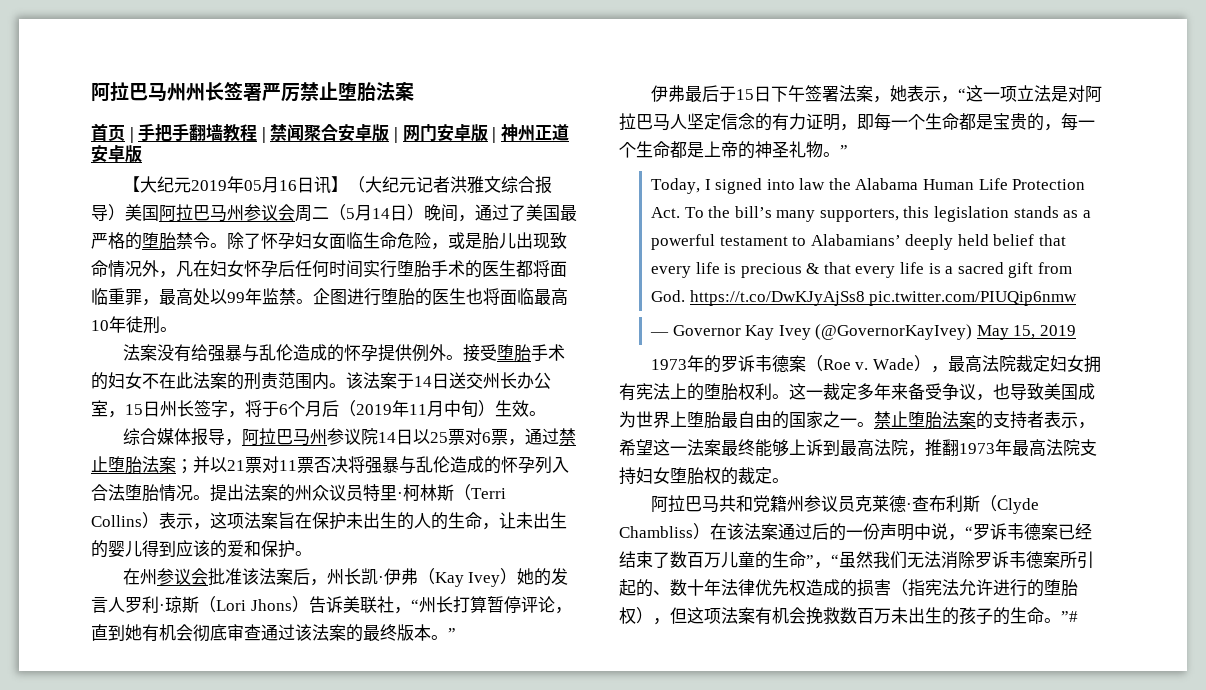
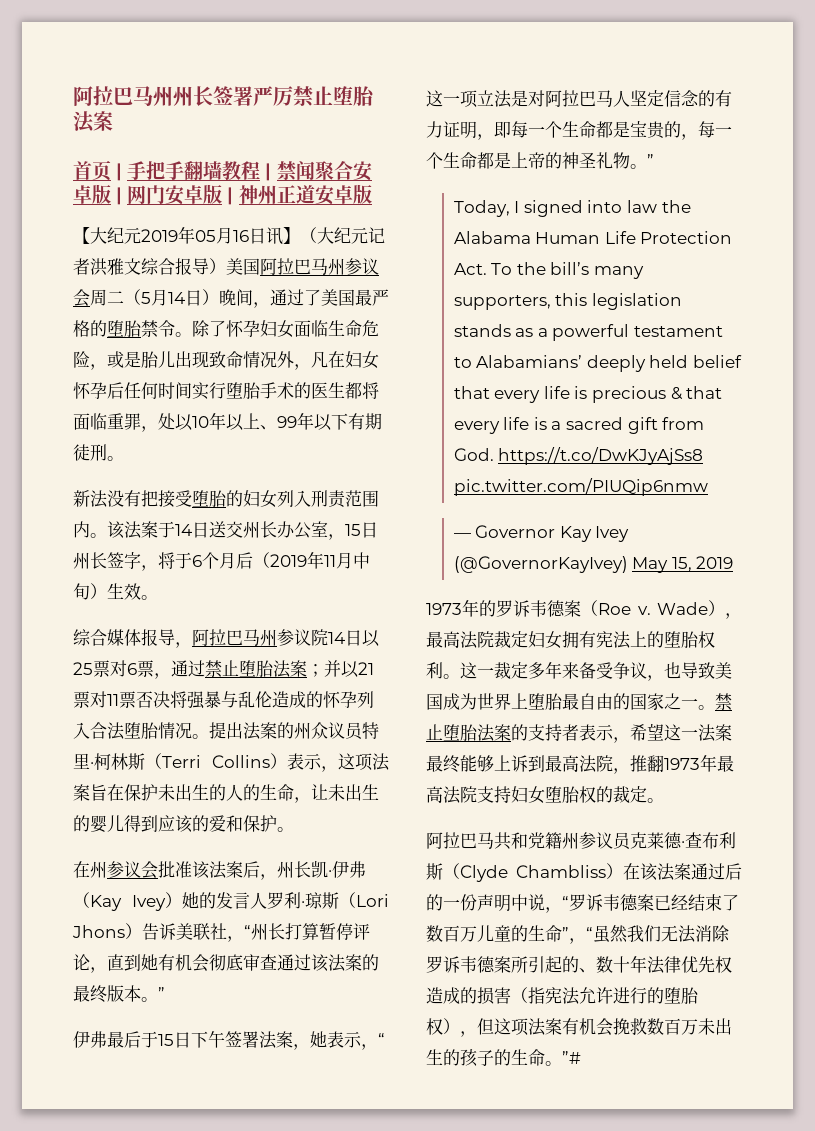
- 除了怀孕妇女面临生命危险，或是胎儿出现致命情况外，凡在妇女怀孕后任何时间实行堕胎手术的医生都将面临重罪，最高处以99年监禁。企图进行堕胎的医生也将面临最高10年徒刑。
- 法案没有给强暴与乱伦造成的怀孕提供例外。接受堕胎手术的妇女不在此法案的刑责范围内。
+ 除了怀孕妇女面临生命危险，或是胎儿出现致命情况外，凡在妇女怀孕后任何时间实行堕胎手术的医生都将面临重罪，处以10年以上、99年以下有期徒刑。
+ 新法没有把接受堕胎的妇女列入刑责范围内。

